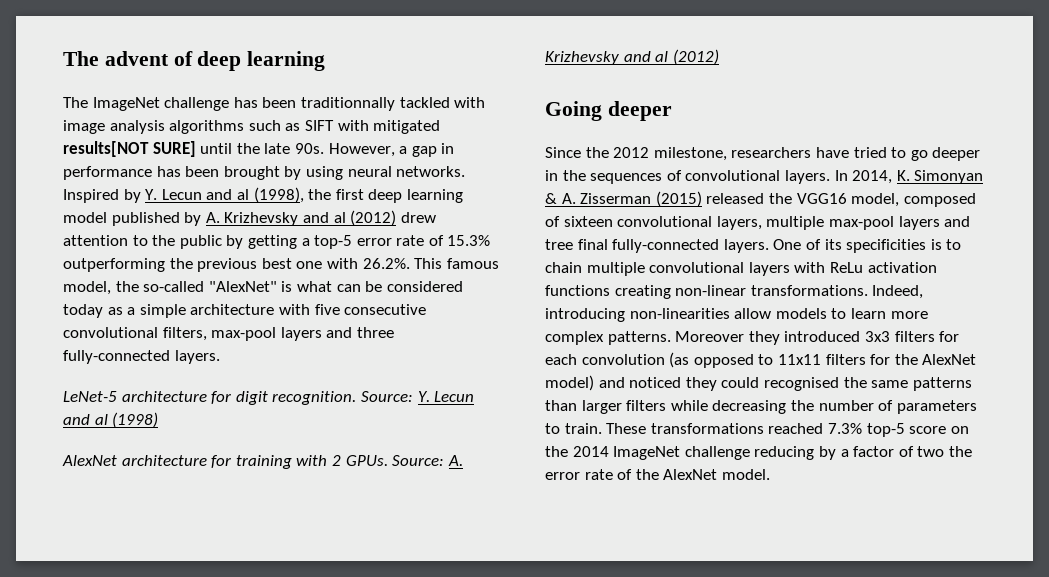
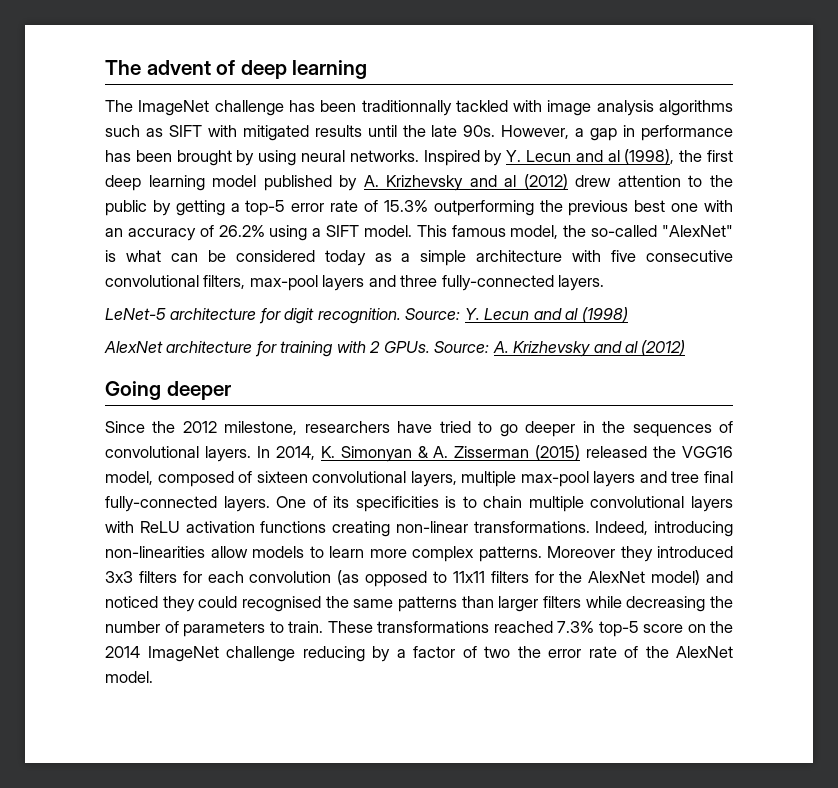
- The ImageNet challenge has been traditionnally tackled with image analysis algorithms such as SIFT with mitigated results[NOT SURE] until the late 90s.
+ The ImageNet challenge has been traditionnally tackled with image analysis algorithms such as SIFT with mitigated results until the late 90s.
- Inspired by Y. Lecun and al (1998), the first deep learning model published by A. Krizhevsky and al (2012) drew attention to the public by getting a top-5 error rate of 15.3% outperforming the previous best one with 26.2%. This famous model, the so-called "AlexNet" is what can be considered today as a simple architecture with five consecutive convolutional filters, max-pool layers and three fully-connected layers.
+ Inspired by Y. Lecun and al (1998), the first deep learning model published by A. Krizhevsky and al (2012) drew attention to the public by getting a top-5 error rate of 15.3% outperforming the previous best one with an accuracy of 26.2% using a SIFT model. This famous model, the so-called "AlexNet" is what can be considered today as a simple architecture with five consecutive convolutional filters, max-pool layers and three fully-connected layers.
- One of its specificities is to chain multiple convolutional layers with ReLu activation functions creating non-linear transformations.
+ One of its specificities is to chain multiple convolutional layers with ReLU activation functions creating non-linear transformations.

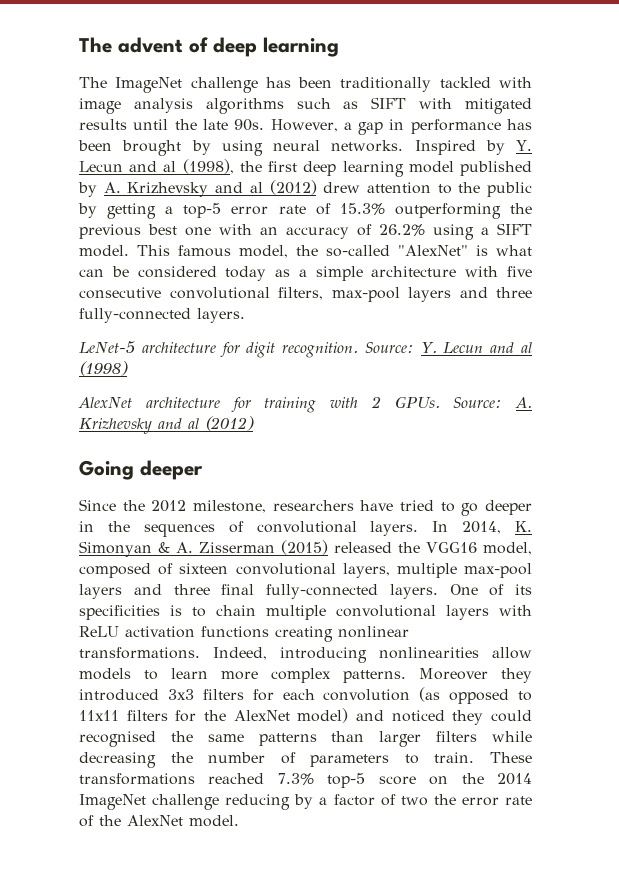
- The ImageNet challenge has been traditionnally tackled with image analysis algorithms such as SIFT with mitigated results until the late 90s.
+ The ImageNet challenge has been traditionally tackled with image analysis algorithms such as SIFT with mitigated results until the late 90s.
- In 2014, K. Simonyan & A. Zisserman (2015) released the VGG16 model, composed of sixteen convolutional layers, multiple max-pool layers and tree final fully-connected layers.
+ In 2014, K. Simonyan & A. Zisserman (2015) released the VGG16 model, composed of sixteen convolutional layers, multiple max-pool layers and three final fully-connected layers.
- One of its specificities is to chain multiple convolutional layers with ReLU activation functions creating non-linear transformations.
+ One of its specificities is to chain multiple convolutional layers with ReLU activation functions creating nonlinear transformations.
- Indeed, introducing non-linearities allow models to learn more complex patterns.
+ Indeed, introducing nonlinearities allow models to learn more complex patterns.

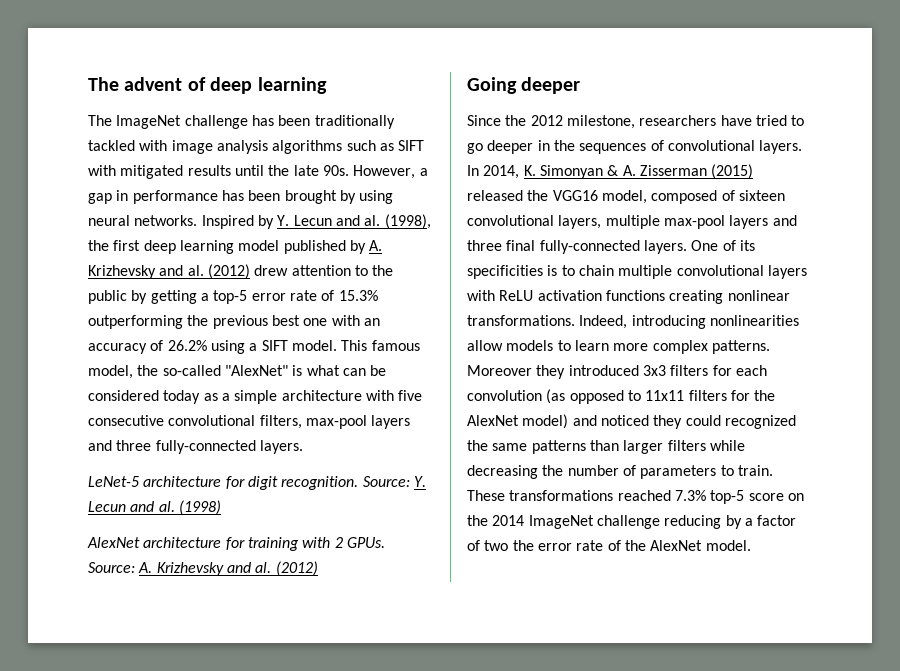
- Inspired by Y. Lecun and al (1998), the first deep learning model published by A. Krizhevsky and al (2012) drew attention to the public by getting a top-5 error rate of 15.3% outperforming the previous best one with an accuracy of 26.2% using a SIFT model.
+ Inspired by Y. Lecun and al. (1998), the first deep learning model published by A. Krizhevsky and al. (2012) drew attention to the public by getting a top-5 error rate of 15.3% outperforming the previous best one with an accuracy of 26.2% using a SIFT model.
- Source: Y. Lecun and al (1998)
+ Source: Y. Lecun and al. (1998)
- Source: A. Krizhevsky and al (2012)
+ Source: A. Krizhevsky and al. (2012)
- Moreover they introduced 3x3 filters for each convolution (as opposed to 11x11 filters for the AlexNet model) and noticed they could recognised the same patterns than larger filters while decreasing the number of parameters to train.
+ Moreover they introduced 3x3 filters for each convolution (as opposed to 11x11 filters for the AlexNet model) and noticed they could recognized the same patterns than larger filters while decreasing the number of parameters to train.

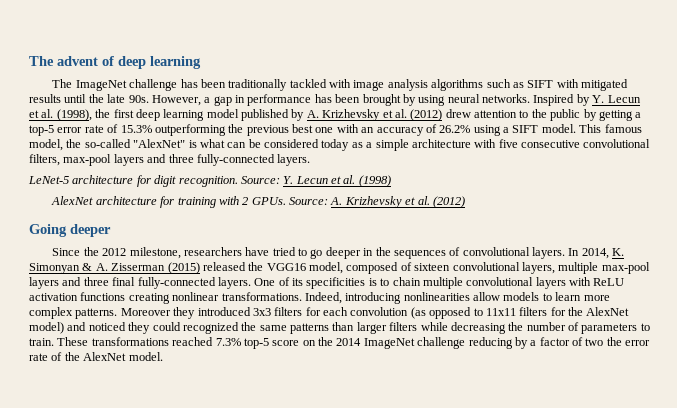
- Inspired by Y. Lecun and al. (1998), the first deep learning model published by A. Krizhevsky and al. (2012) drew attention to the public by getting a top-5 error rate of 15.3% outperforming the previous best one with an accuracy of 26.2% using a SIFT model.
+ Inspired by Y. Lecun et al. (1998), the first deep learning model published by A. Krizhevsky et al. (2012) drew attention to the public by getting a top-5 error rate of 15.3% outperforming the previous best one with an accuracy of 26.2% using a SIFT model.
- Source: Y. Lecun and al. (1998)
+ Source: Y. Lecun et al. (1998)
- Source: A. Krizhevsky and al. (2012)
+ Source: A. Krizhevsky et al. (2012)

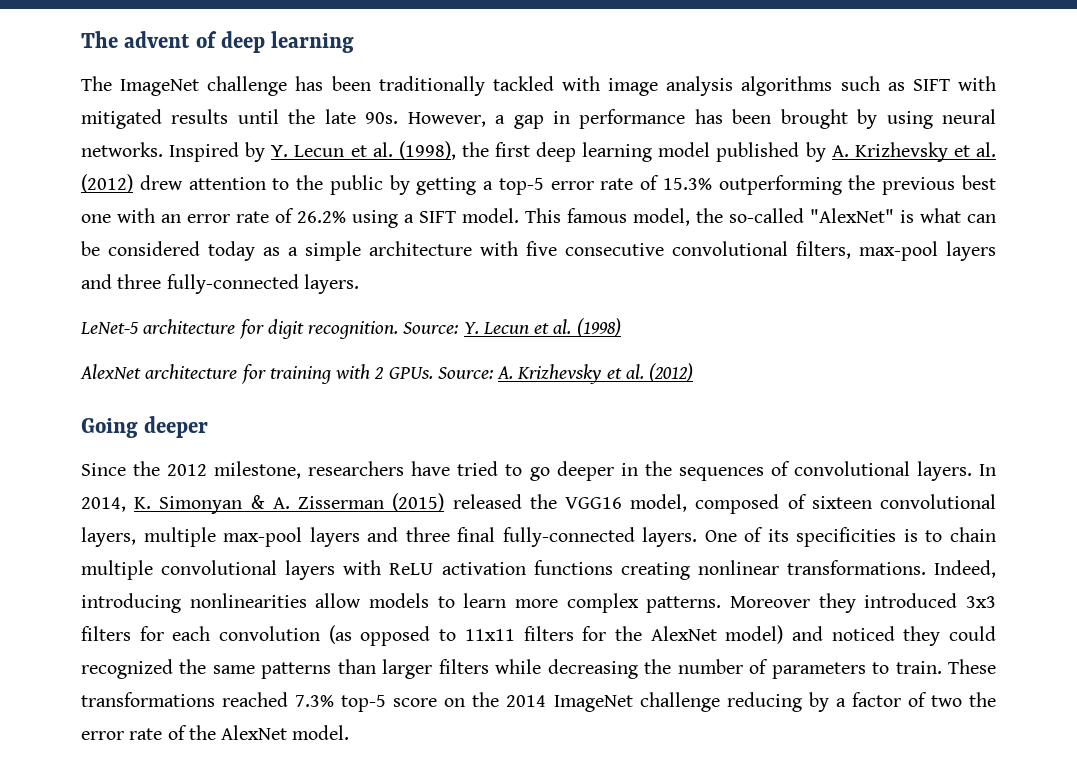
- Inspired by Y. Lecun et al. (1998), the first deep learning model published by A. Krizhevsky et al. (2012) drew attention to the public by getting a top-5 error rate of 15.3% outperforming the previous best one with an accuracy of 26.2% using a SIFT model.
+ Inspired by Y. Lecun et al. (1998), the first deep learning model published by A. Krizhevsky et al. (2012) drew attention to the public by getting a top-5 error rate of 15.3% outperforming the previous best one with an error rate of 26.2% using a SIFT model.

